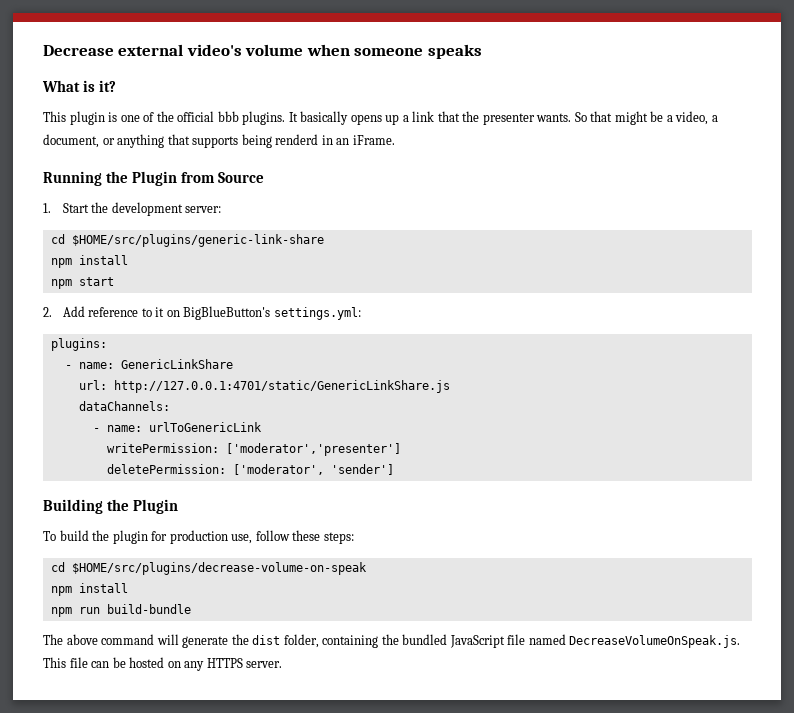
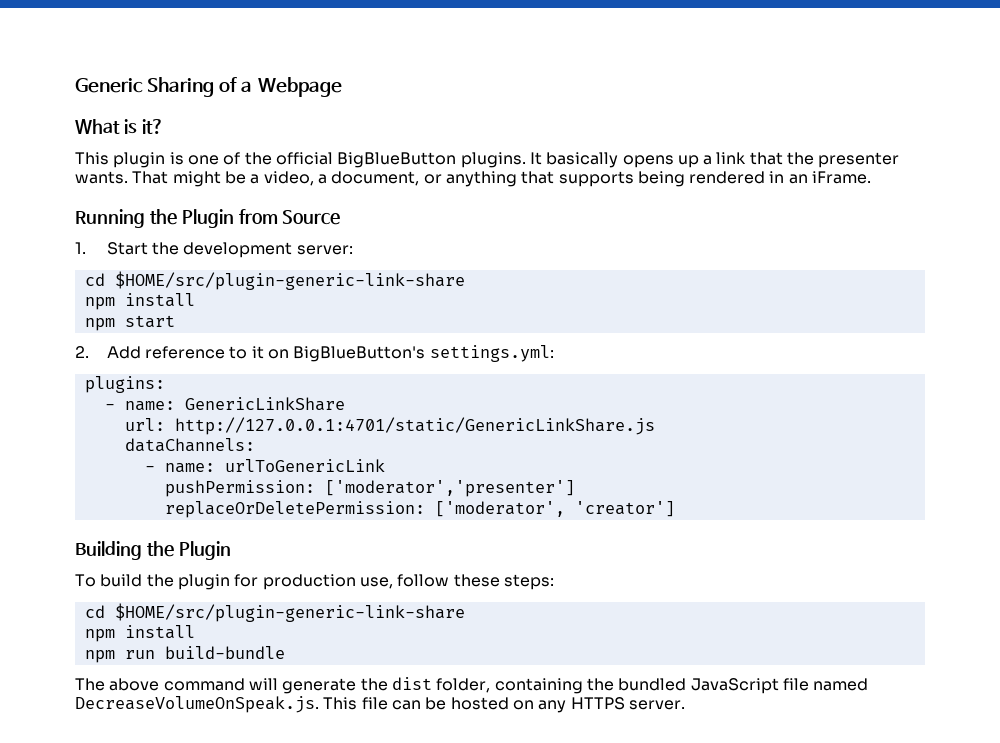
- Decrease external video's volume when someone speaks
+ Generic Sharing of a Webpage
- This plugin is one of the official bbb plugins.
+ This plugin is one of the official BigBlueButton plugins.
- So that might be a video, a document, or anything that supports being renderd in an iFrame.
+ That might be a video, a document, or anything that supports being rendered in an iFrame.
  1. Start the development server:
- cd $HOME/src/plugins/generic-link-share
+ cd $HOME/src/plugin-generic-link-share
- writePermission: ['moderator','presenter']
+ pushPermission: ['moderator','presenter']
- deletePermission: ['moderator', 'sender']
+ replaceOrDeletePermission: ['moderator', 'creator']
  To build the plugin for production use, follow these steps:
- cd $HOME/src/plugins/decrease-volume-on-speak
+ cd $HOME/src/plugin-generic-link-share

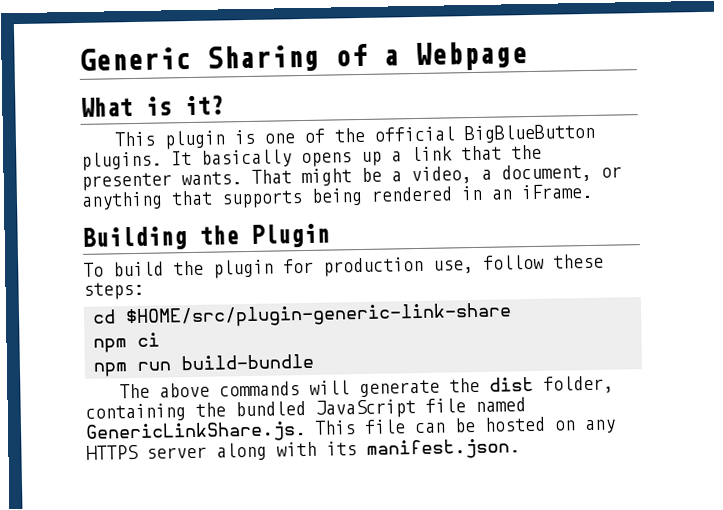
- Running the Plugin from Source
- 1. Start the development server:
- cd $HOME/src/plugin-generic-link-share
- npm install
- npm start
- 2. Add reference to it on BigBlueButton's settings.yml:
- plugins:
- - name: GenericLinkShare
- url: http://127.0.0.1:4701/static/GenericLinkShare.js
- dataChannels:
- - name: urlToGenericLink
- pushPermission: ['moderator','presenter']
- replaceOrDeletePermission: ['moderator', 'creator']
  To build the plugin for production use, follow these steps:
  cd $HOME/src/plugin-generic-link-share
- npm install
+ npm ci
- The above command will generate the dist folder, containing the bundled JavaScript file named DecreaseVolumeOnSpeak.js. This file can be hosted on any HTTPS server.
+ The above commands will generate the dist folder, containing the bundled JavaScript file named GenericLinkShare.js. This file can be hosted on any HTTPS server along with its manifest.json.

